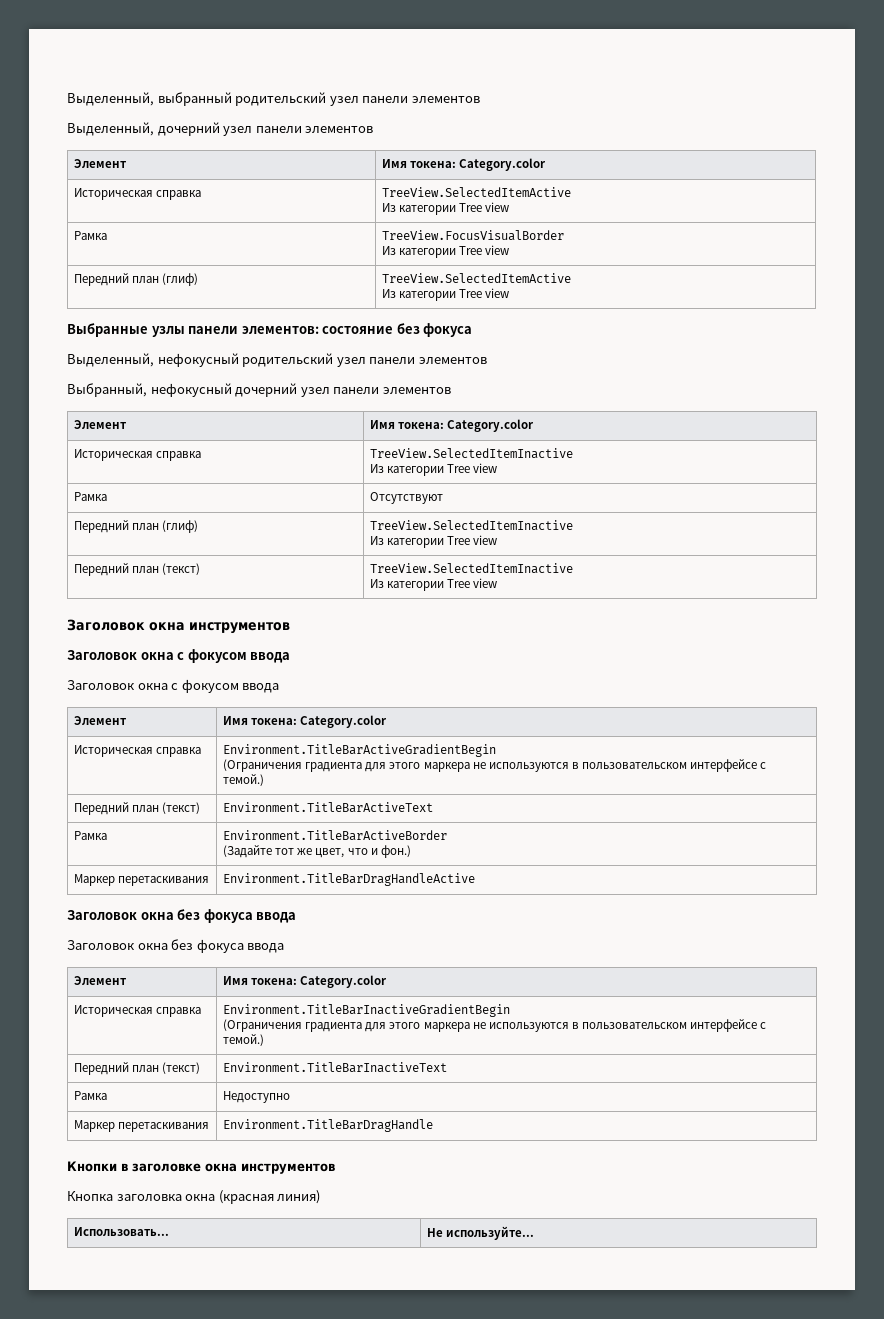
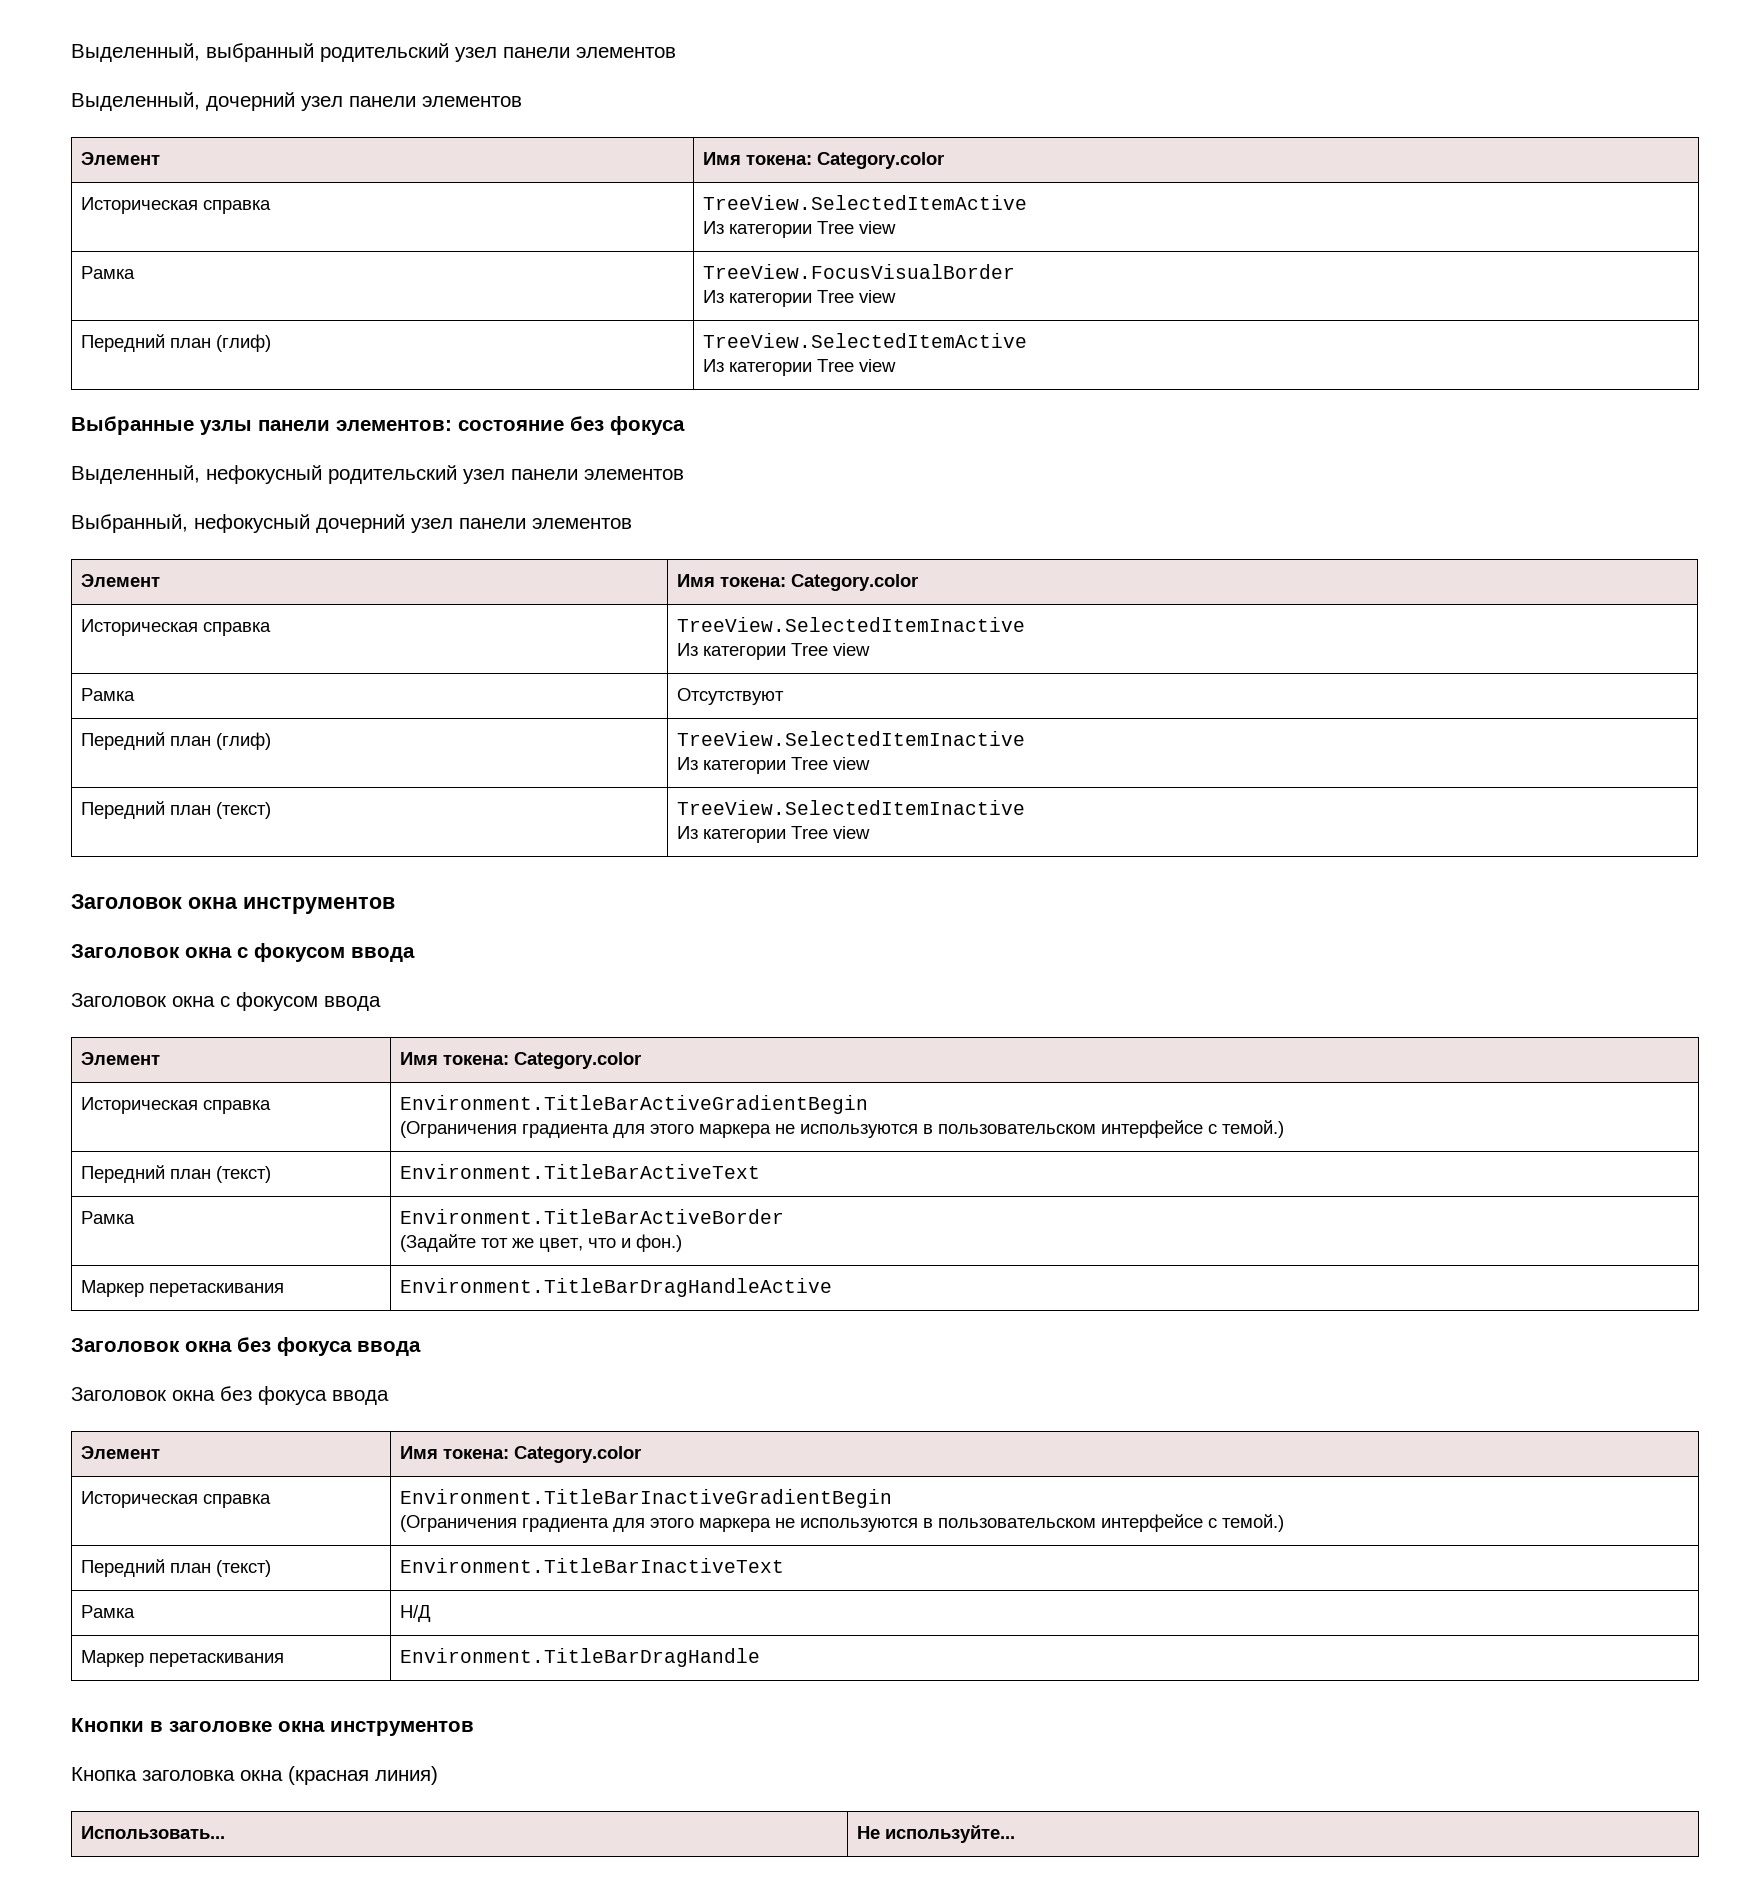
- Рамка | Недоступно
+ Рамка | Н/Д

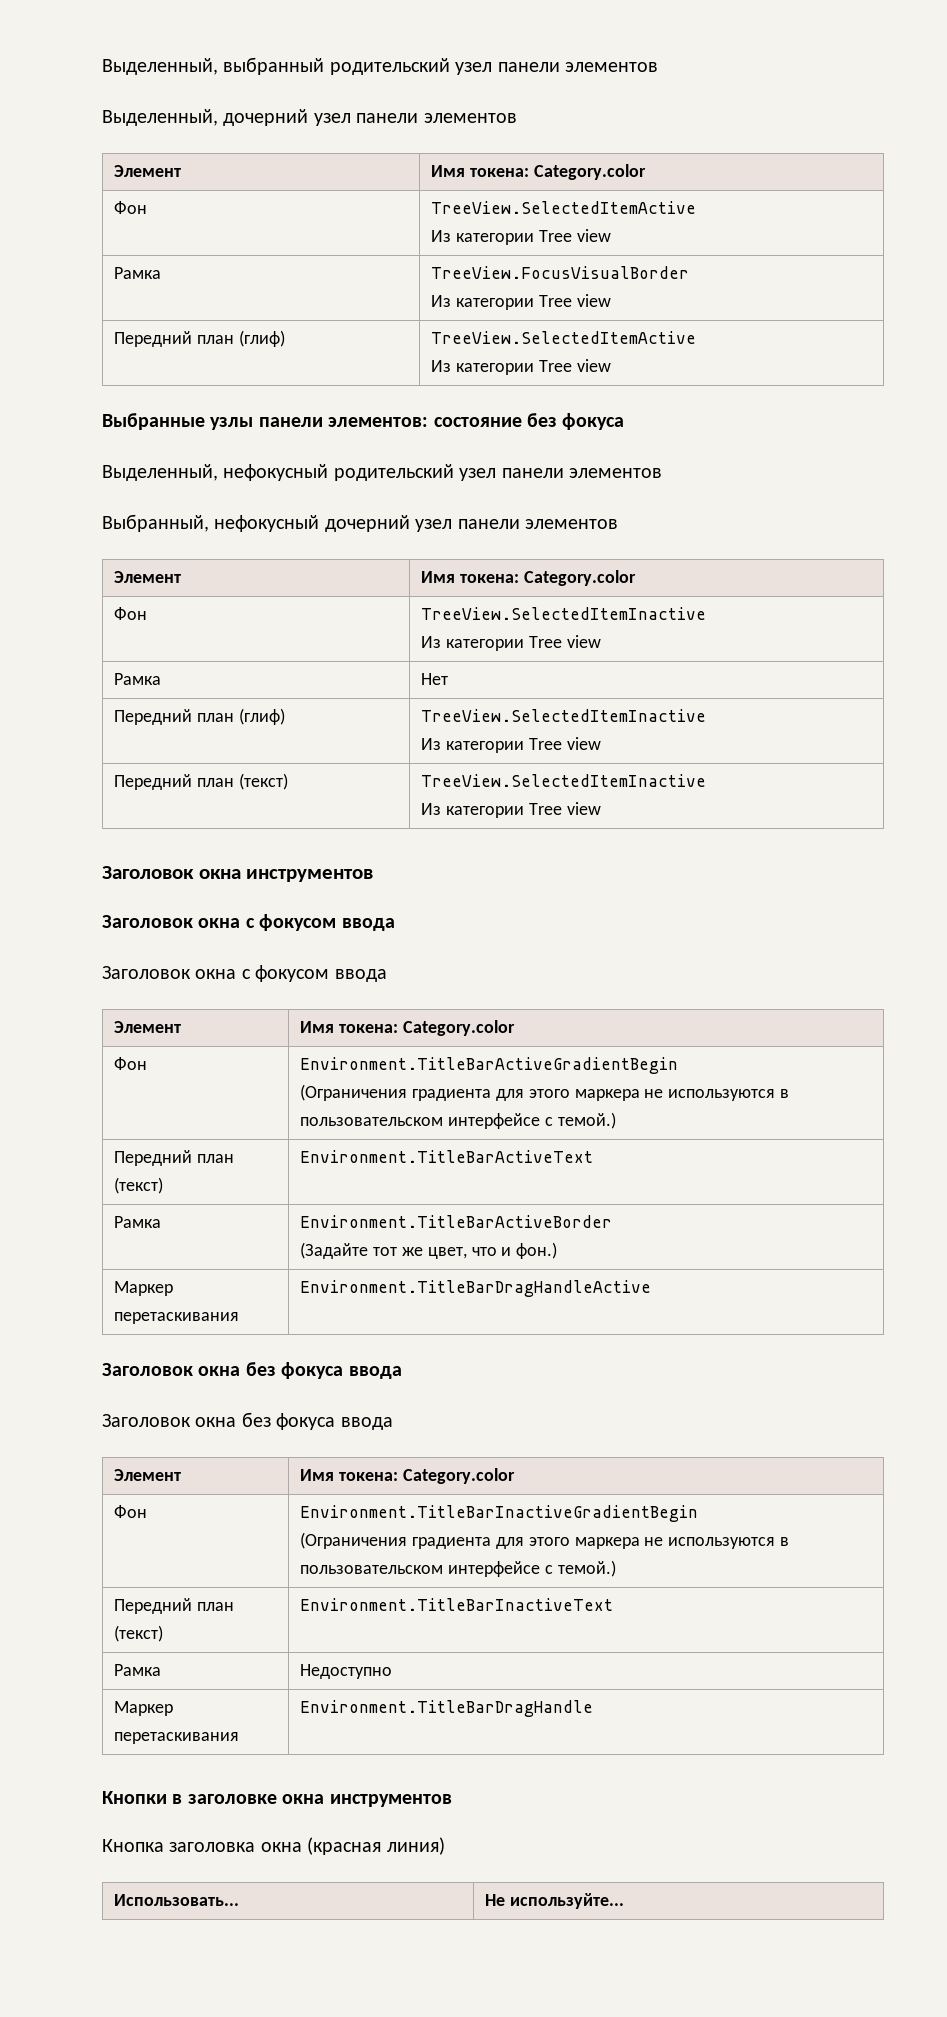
- Историческая справка | TreeView.SelectedItemActive
+ Фон | TreeView.SelectedItemActive
- Историческая справка | TreeView.SelectedItemInactive
+ Фон | TreeView.SelectedItemInactive
- Рамка | Отсутствуют
+ Рамка | Нет
- Историческая справка | Environment.TitleBarActiveGradientBegin
+ Фон | Environment.TitleBarActiveGradientBegin
- Историческая справка | Environment.TitleBarInactiveGradientBegin
+ Фон | Environment.TitleBarInactiveGradientBegin
- Рамка | Н/Д
+ Рамка | Недоступно

